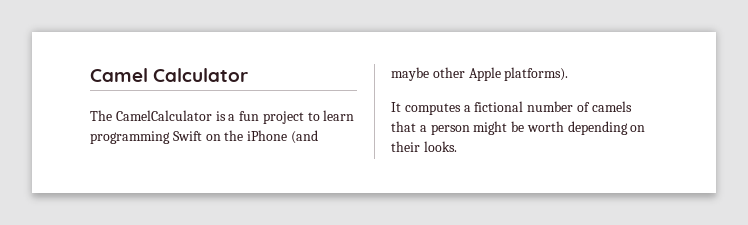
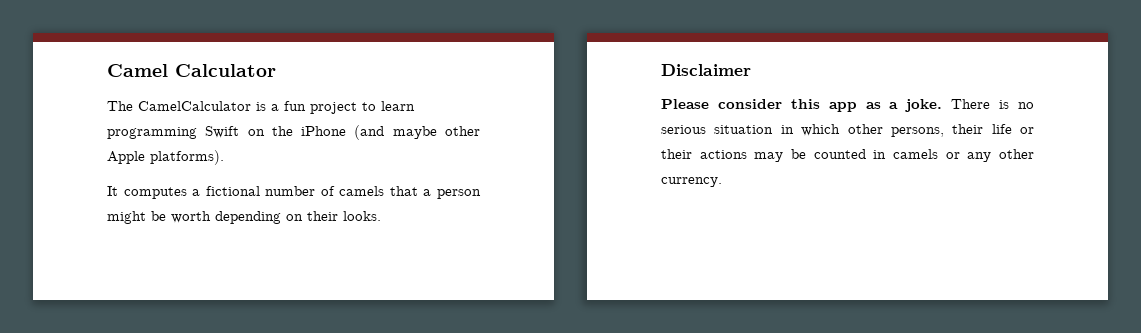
+ Disclaimer
+ Please consider this app as a joke. There is no serious situation in which other persons, their life or their actions may be counted in camels or any other currency.

